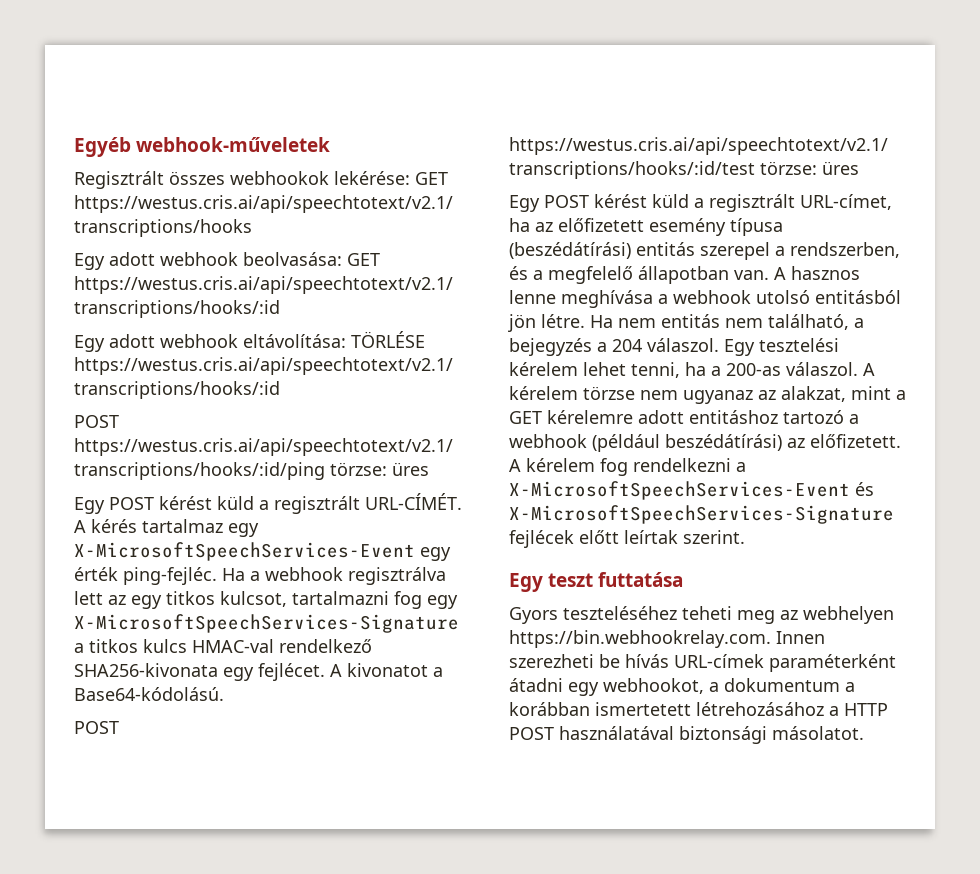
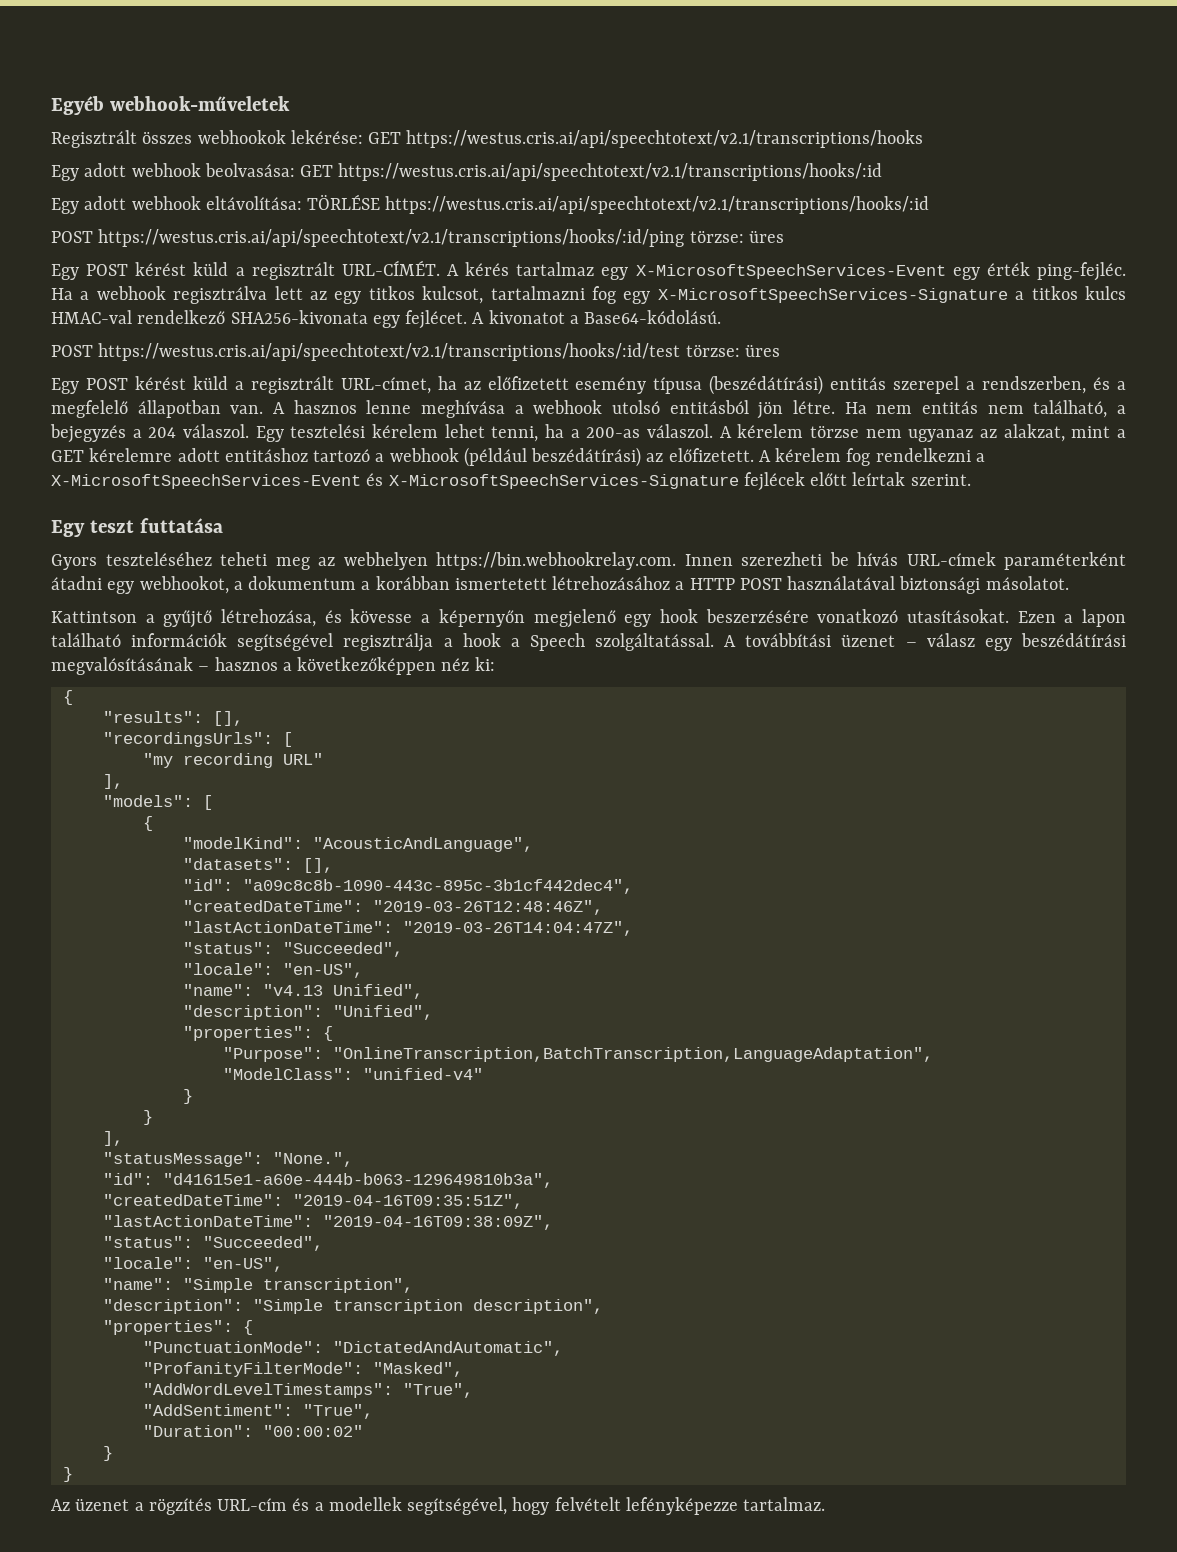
+ Kattintson a gyűjtő létrehozása, és kövesse a képernyőn megjelenő egy hook beszerzésére vonatkozó utasításokat. Ezen a lapon található információk segítségével regisztrálja a hook a Speech szolgáltatással. A továbbítási üzenet – válasz egy beszédátírási megvalósításának – hasznos a következőképpen néz ki:
+ {
+ "results": [],
+ "recordingsUrls": [
+ "my recording URL"
+ ],
+ "models": [
+ {
+ "modelKind": "AcousticAndLanguage",
+ "datasets": [],
+ "id": "a09c8c8b-1090-443c-895c-3b1cf442dec4",
+ "createdDateTime": "2019-03-26T12:48:46Z",
+ "lastActionDateTime": "2019-03-26T14:04:47Z",
+ "status": "Succeeded",
+ "locale": "en-US",
+ "name": "v4.13 Unified",
+ "description": "Unified",
+ "properties": {
+ "Purpose": "OnlineTranscription,BatchTranscription,LanguageAdaptation",
+ "ModelClass": "unified-v4"
+ }
+ }
+ ],
+ "statusMessage": "None.",
+ "id": "d41615e1-a60e-444b-b063-129649810b3a",
+ "createdDateTime": "2019-04-16T09:35:51Z",
+ "lastActionDateTime": "2019-04-16T09:38:09Z",
+ "status": "Succeeded",
+ "locale": "en-US",
+ "name": "Simple transcription",
+ "description": "Simple transcription description",
+ "properties": {
+ "PunctuationMode": "DictatedAndAutomatic",
+ "ProfanityFilterMode": "Masked",
+ "AddWordLevelTimestamps": "True",
+ "AddSentiment": "True",
+ "Duration": "00:00:02"
+ }
+ }
+ Az üzenet a rögzítés URL-cím és a modellek segítségével, hogy felvételt lefényképezze tartalmaz.

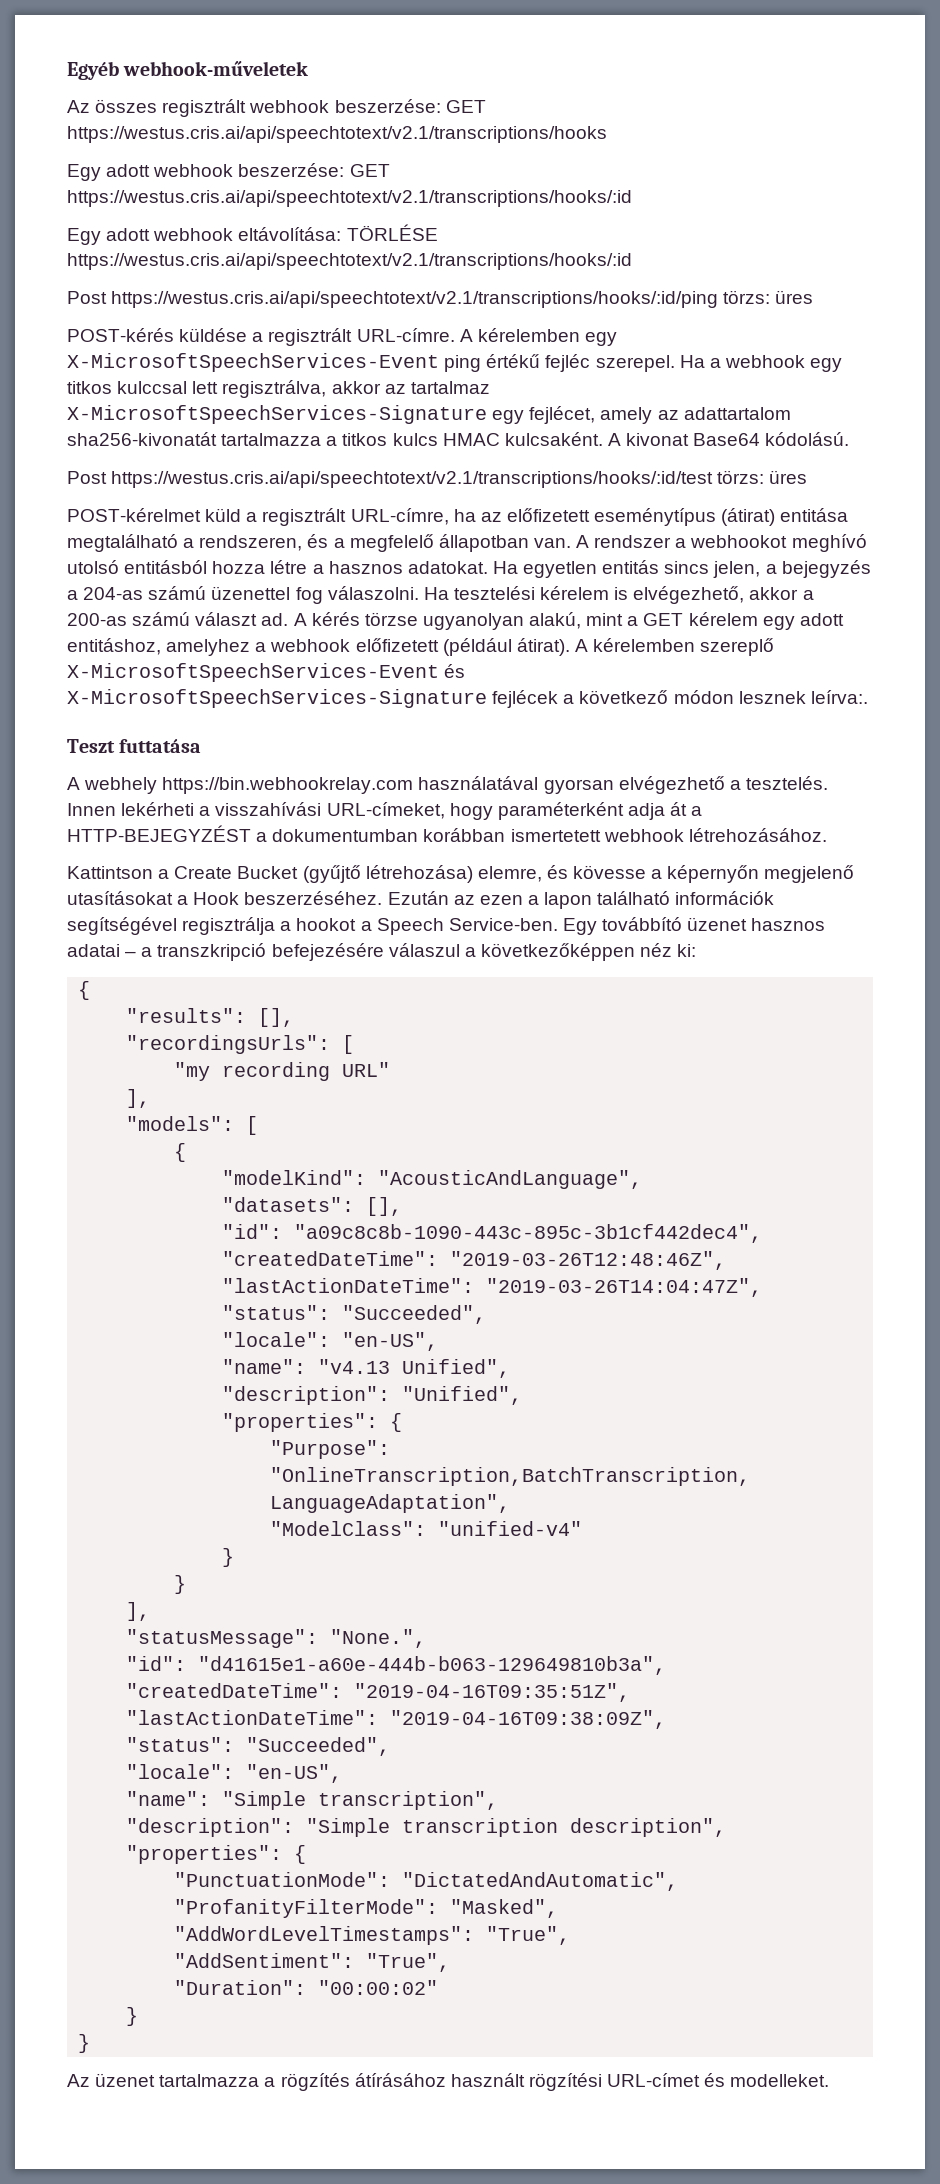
- Regisztrált összes webhookok lekérése: GET https://westus.cris.ai/api/speechtotext/v2.1/transcriptions/hooks
+ Az összes regisztrált webhook beszerzése: GET https://westus.cris.ai/api/speechtotext/v2.1/transcriptions/hooks
- Egy adott webhook beolvasása: GET https://westus.cris.ai/api/speechtotext/v2.1/transcriptions/hooks/:id
+ Egy adott webhook beszerzése: GET https://westus.cris.ai/api/speechtotext/v2.1/transcriptions/hooks/:id
- POST https://westus.cris.ai/api/speechtotext/v2.1/transcriptions/hooks/:id/ping törzse: üres
- Egy POST kérést küld a regisztrált URL-CÍMÉT. A kérés tartalmaz egy X-MicrosoftSpeechServices-Event egy érték ping-fejléc. Ha a webhook regisztrálva lett az egy titkos kulcsot, tartalmazni fog egy X-MicrosoftSpeechServices-Signature a titkos kulcs HMAC-val rendelkező SHA256-kivonata egy fejlécet. A kivonatot a Base64-kódolású.
- POST https://westus.cris.ai/api/speechtotext/v2.1/transcriptions/hooks/:id/test törzse: üres
- Egy POST kérést küld a regisztrált URL-címet, ha az előfizetett esemény típusa (beszédátírási) entitás szerepel a rendszerben, és a megfelelő állapotban van.
+ Post https://westus.cris.ai/api/speechtotext/v2.1/transcriptions/hooks/:id/ping törzs: üres
+ POST-kérés küldése a regisztrált URL-címre. A kérelemben egy X-MicrosoftSpeechServices-Event ping értékű fejléc szerepel. Ha a webhook egy titkos kulccsal lett regisztrálva, akkor az tartalmaz X-MicrosoftSpeechServices-Signature egy fejlécet, amely az adattartalom sha256-kivonatát tartalmazza a titkos kulcs HMAC kulcsaként. A kivonat Base64 kódolású.
+ Post https://westus.cris.ai/api/speechtotext/v2.1/transcriptions/hooks/:id/test törzs: üres
+ POST-kérelmet küld a regisztrált URL-címre, ha az előfizetett eseménytípus (átirat) entitása megtalálható a rendszeren, és a megfelelő állapotban van.
- A hasznos lenne meghívása a webhook utolsó entitásból jön létre. Ha nem entitás nem található, a bejegyzés a 204 válaszol. Egy tesztelési kérelem lehet tenni, ha a 200-as válaszol. A kérelem törzse nem ugyanaz az alakzat, mint a GET kérelemre adott entitáshoz tartozó a webhook (például beszédátírási) az előfizetett. A kérelem fog rendelkezni a X-MicrosoftSpeechServices-Event és X-MicrosoftSpeechServices-Signature fejlécek előtt leírtak szerint.
- Egy teszt futtatása
- Gyors teszteléséhez teheti meg az webhelyen https://bin.webhookrelay.com. Innen szerezheti be hívás URL-címek paraméterként átadni egy webhookot, a dokumentum a korábban ismertetett létrehozásához a HTTP POST használatával biztonsági másolatot.
- Kattintson a gyűjtő létrehozása, és kövesse a képernyőn megjelenő egy hook beszerzésére vonatkozó utasításokat. Ezen a lapon található információk segítségével regisztrálja a hook a Speech szolgáltatással. A továbbítási üzenet – válasz egy beszédátírási megvalósításának – hasznos a következőképpen néz ki:
+ A rendszer a webhookot meghívó utolsó entitásból hozza létre a hasznos adatokat. Ha egyetlen entitás sincs jelen, a bejegyzés a 204-as számú üzenettel fog válaszolni. Ha tesztelési kérelem is elvégezhető, akkor a 200-as számú választ ad. A kérés törzse ugyanolyan alakú, mint a GET kérelem egy adott entitáshoz, amelyhez a webhook előfizetett (például átirat). A kérelemben szereplő X-MicrosoftSpeechServices-Event és X-MicrosoftSpeechServices-Signature fejlécek a következő módon lesznek leírva:.
+ Teszt futtatása
+ A webhely https://bin.webhookrelay.com használatával gyorsan elvégezhető a tesztelés. Innen lekérheti a visszahívási URL-címeket, hogy paraméterként adja át a HTTP-BEJEGYZÉST a dokumentumban korábban ismertetett webhook létrehozásához.
+ Kattintson a Create Bucket (gyűjtő létrehozása) elemre, és kövesse a képernyőn megjelenő utasításokat a Hook beszerzéséhez. Ezután az ezen a lapon található információk segítségével regisztrálja a hookot a Speech Service-ben. Egy továbbító üzenet hasznos adatai – a transzkripció befejezésére válaszul a következőképpen néz ki:
- Az üzenet a rögzítés URL-cím és a modellek segítségével, hogy felvételt lefényképezze tartalmaz.
+ Az üzenet tartalmazza a rögzítés átírásához használt rögzítési URL-címet és modelleket.

